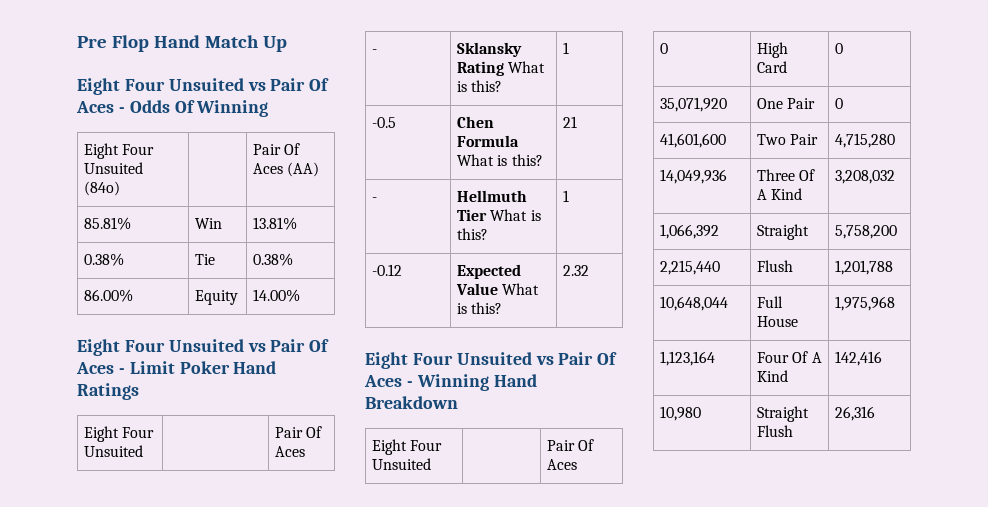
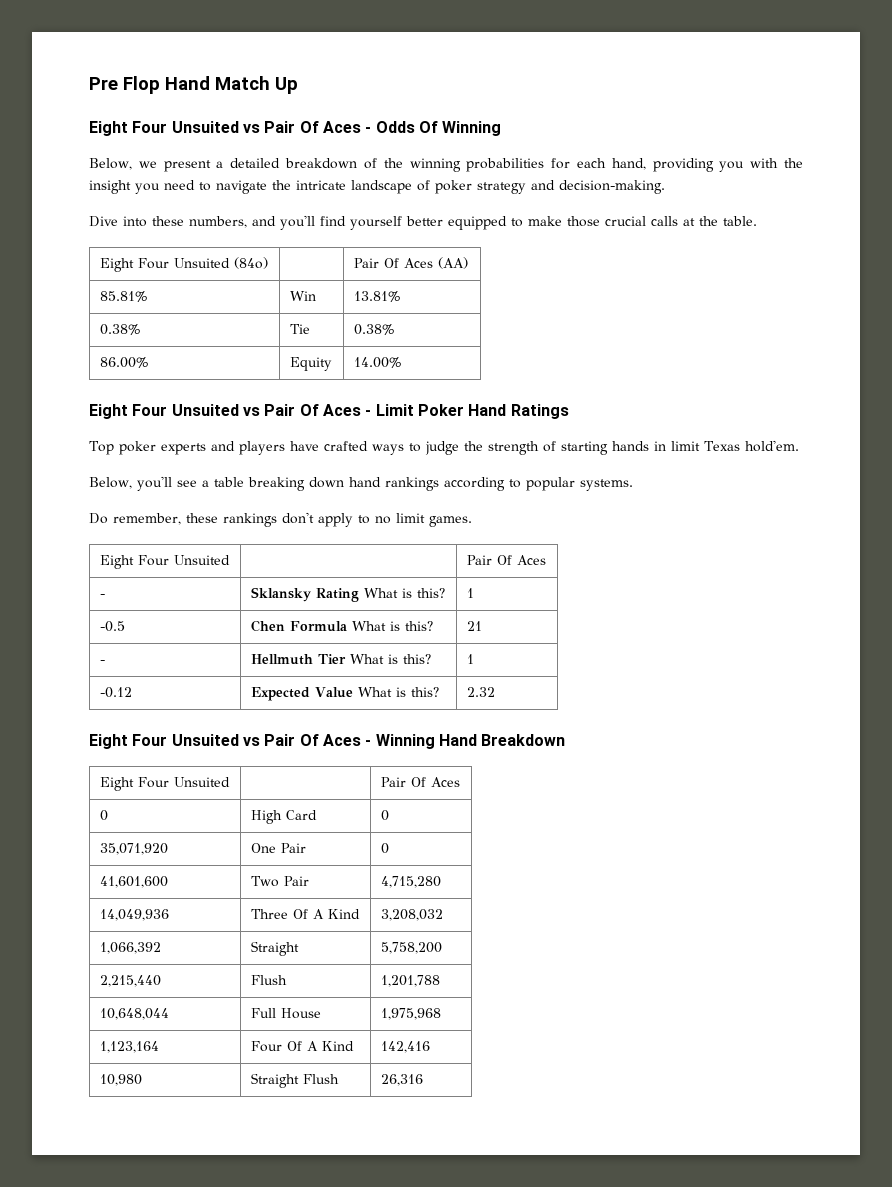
+ Below, we present a detailed breakdown of the winning probabilities for each hand, providing you with the insight you need to navigate the intricate landscape of poker strategy and decision-making.
+ Dive into these numbers, and you'll find yourself better equipped to make those crucial calls at the table.
+ Top poker experts and players have crafted ways to judge the strength of starting hands in limit Texas hold'em.
+ Below, you'll see a table breaking down hand rankings according to popular systems.
+ Do remember, these rankings don't apply to no limit games.

